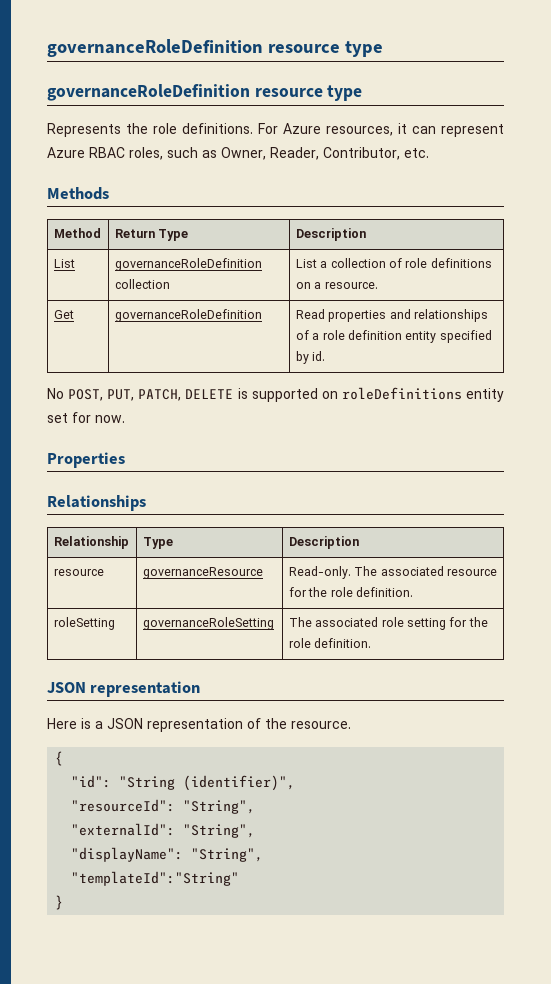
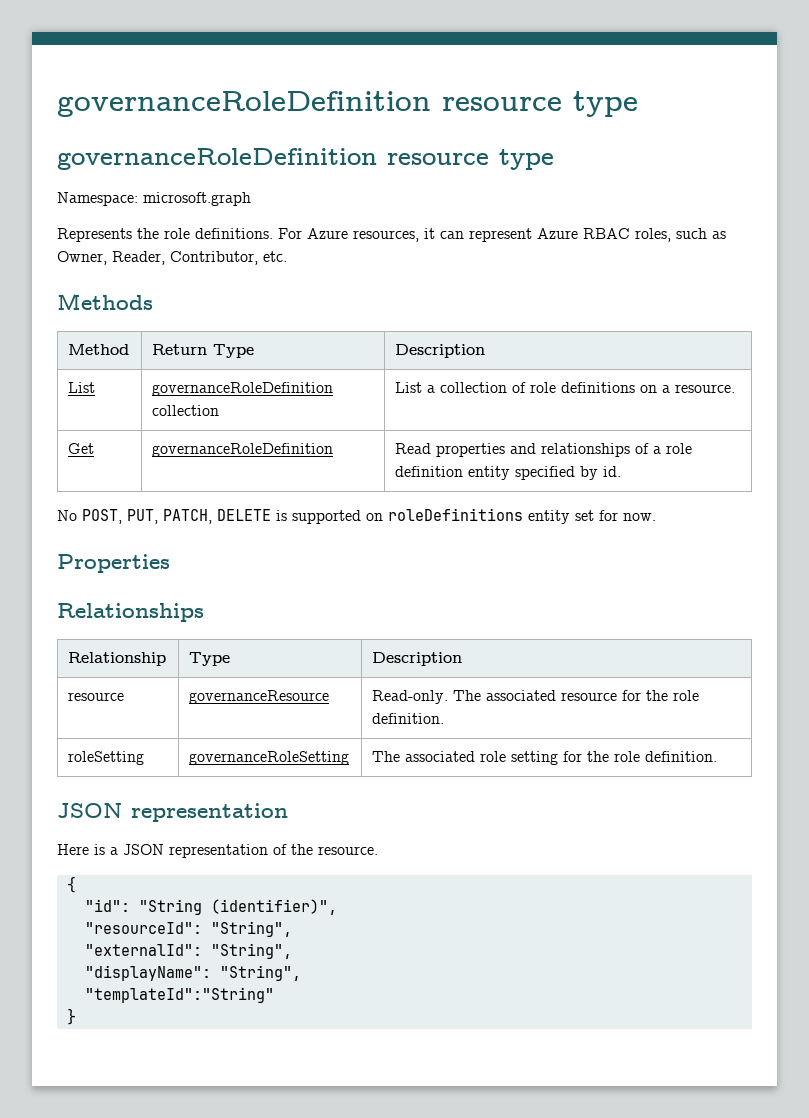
+ Namespace: microsoft.graph

